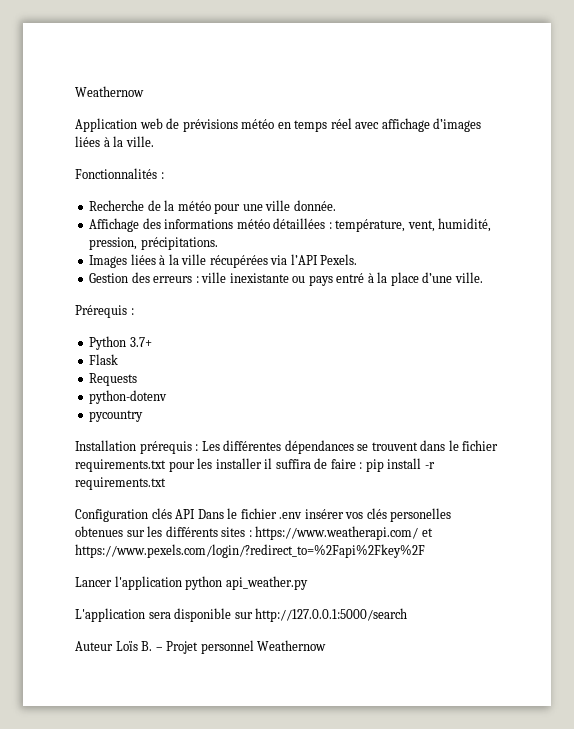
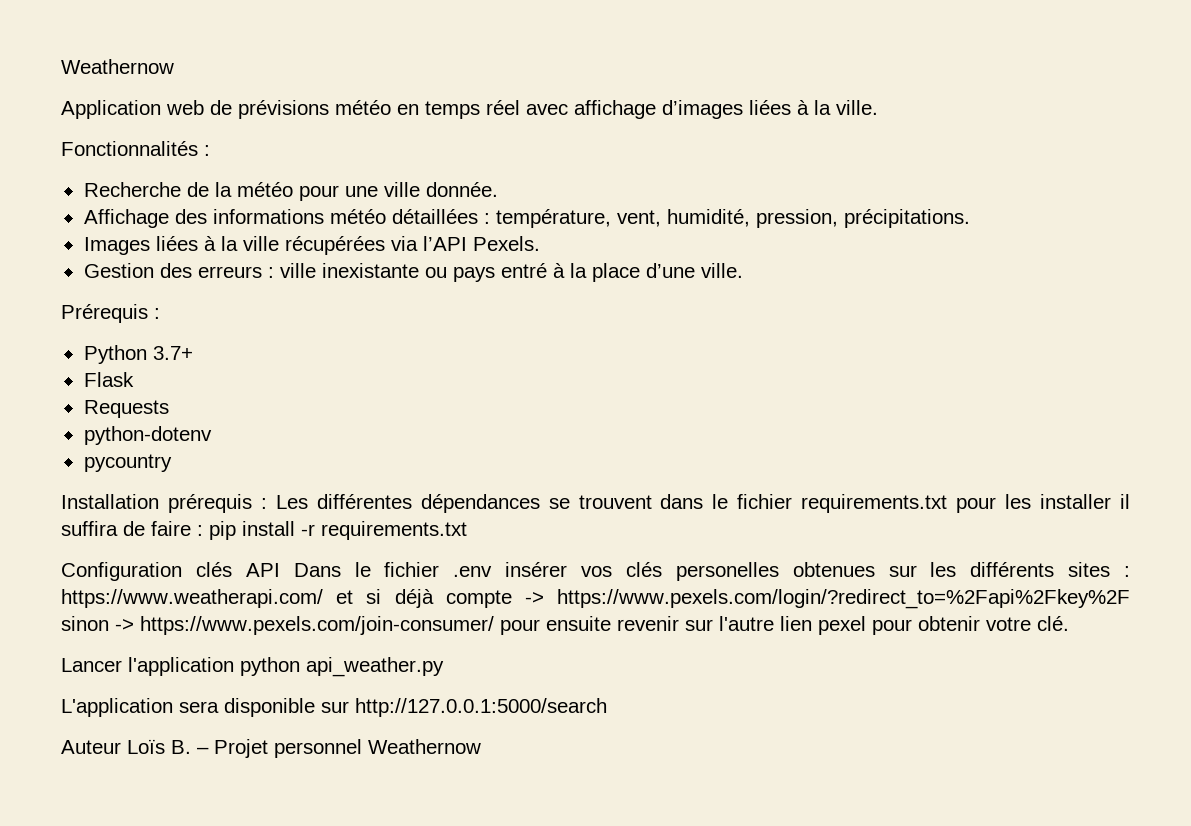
- Configuration clés API Dans le fichier .env insérer vos clés personelles obtenues sur les différents sites : https://www.weatherapi.com/ et https://www.pexels.com/login/?redirect_to=%2Fapi%2Fkey%2F
+ Configuration clés API Dans le fichier .env insérer vos clés personelles obtenues sur les différents sites : https://www.weatherapi.com/ et si déjà compte -> https://www.pexels.com/login/?redirect_to=%2Fapi%2Fkey%2F sinon -> https://www.pexels.com/join-consumer/ pour ensuite revenir sur l'autre lien pexel pour obtenir votre clé.

